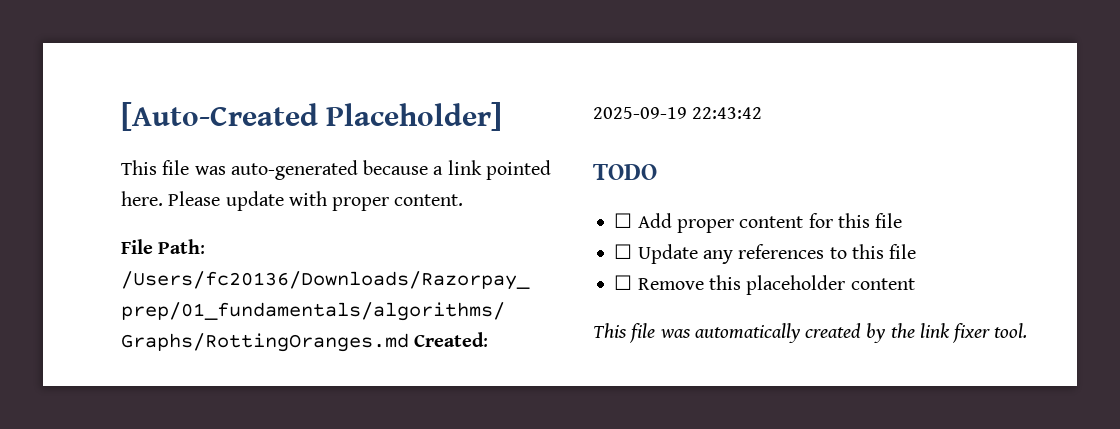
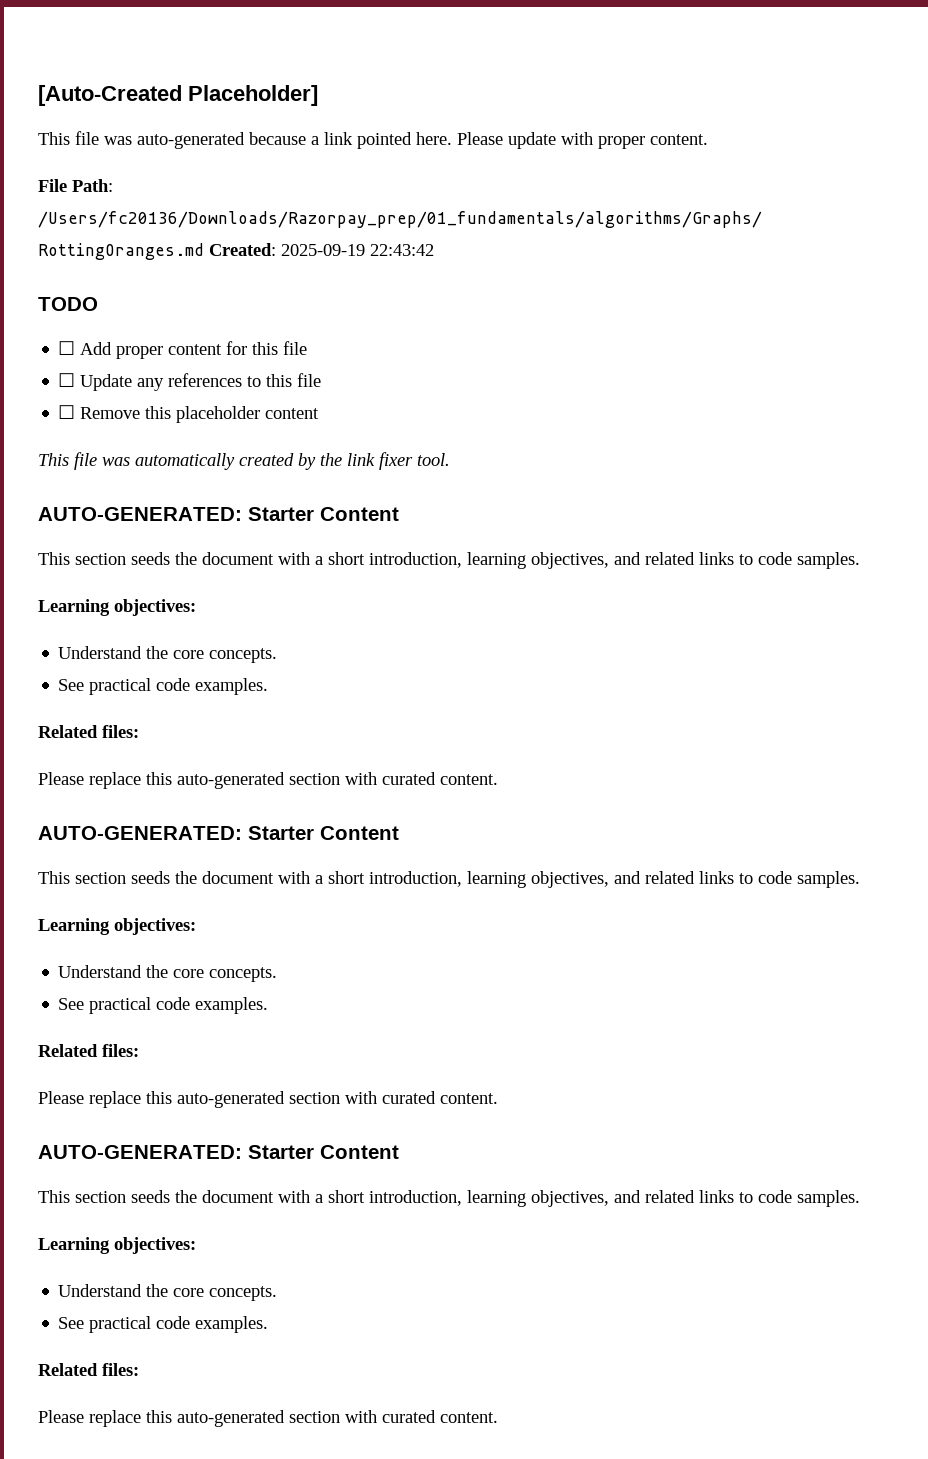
  This file was automatically created by the link fixer tool.
+ AUTO-GENERATED: Starter Content
+ This section seeds the document with a short introduction, learning objectives, and related links to code samples.
+ Learning objectives:
+ Understand the core concepts.
+ See practical code examples.
+ Related files:
+ Please replace this auto-generated section with curated content.
+ AUTO-GENERATED: Starter Content
+ This section seeds the document with a short introduction, learning objectives, and related links to code samples.
+ Learning objectives:
+ Understand the core concepts.
+ See practical code examples.
+ Related files:
+ Please replace this auto-generated section with curated content.
+ AUTO-GENERATED: Starter Content
+ This section seeds the document with a short introduction, learning objectives, and related links to code samples.
+ Learning objectives:
+ Understand the core concepts.
+ See practical code examples.
+ Related files:
+ Please replace this auto-generated section with curated content.

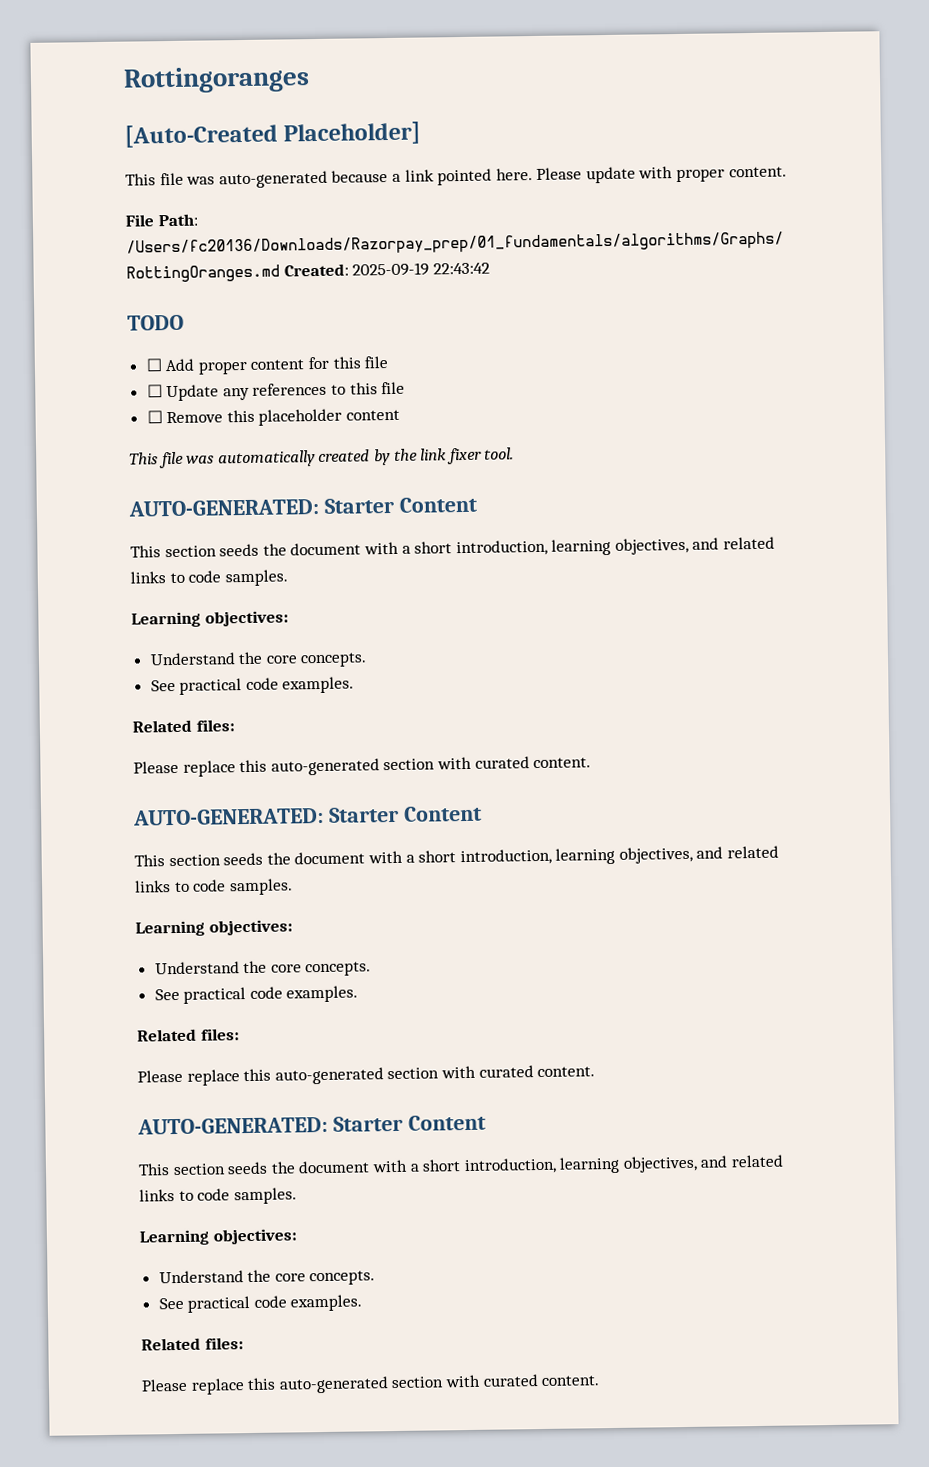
+ Rottingoranges

